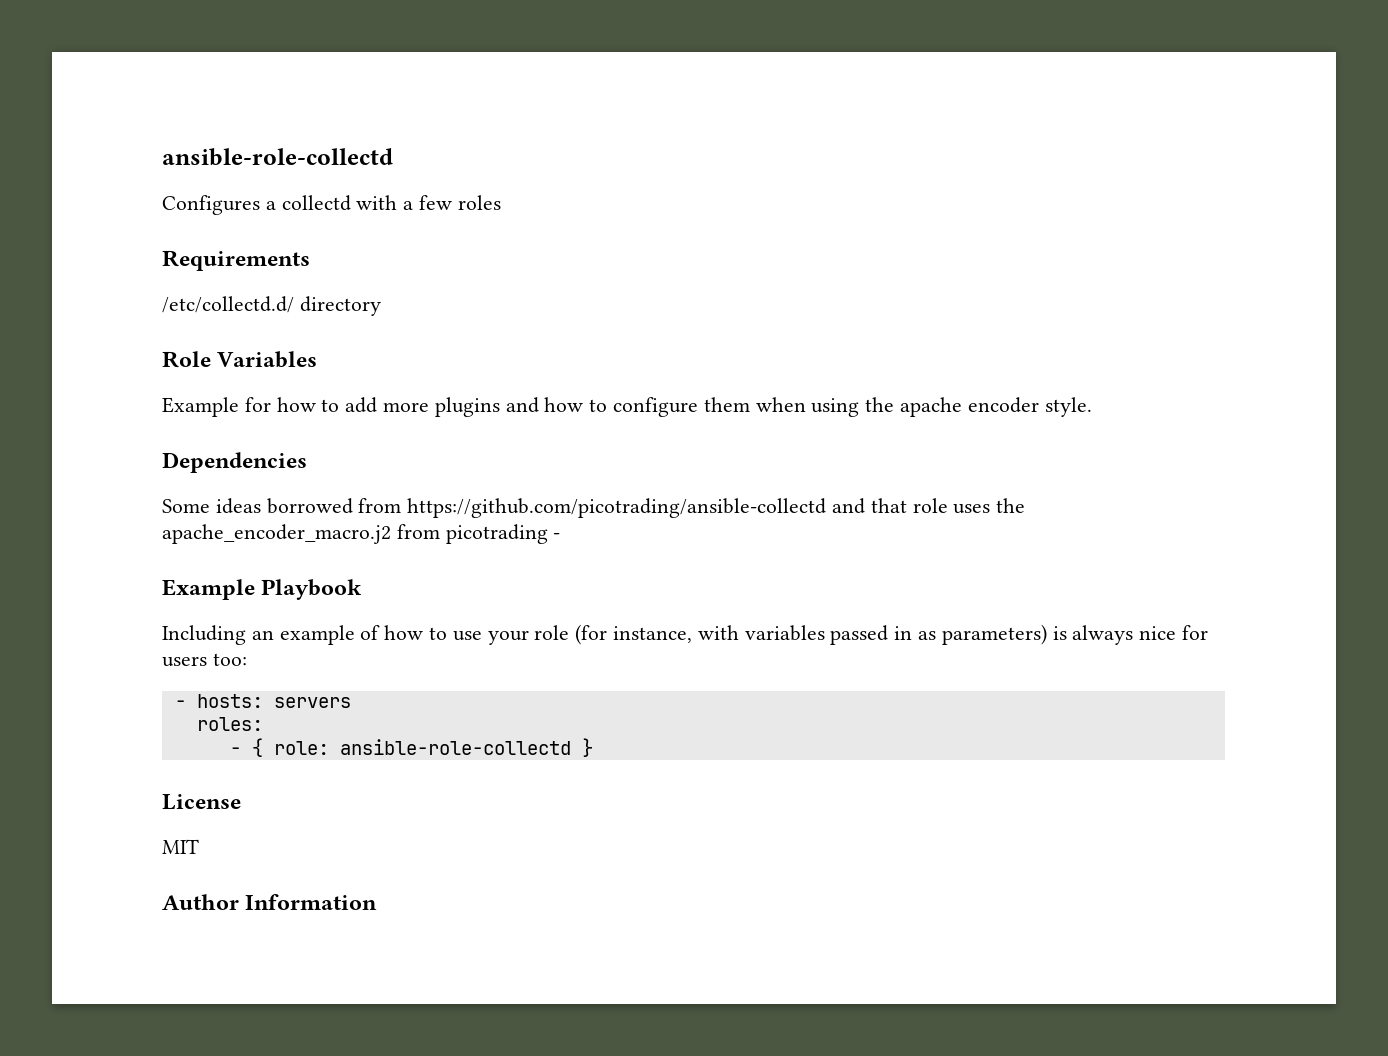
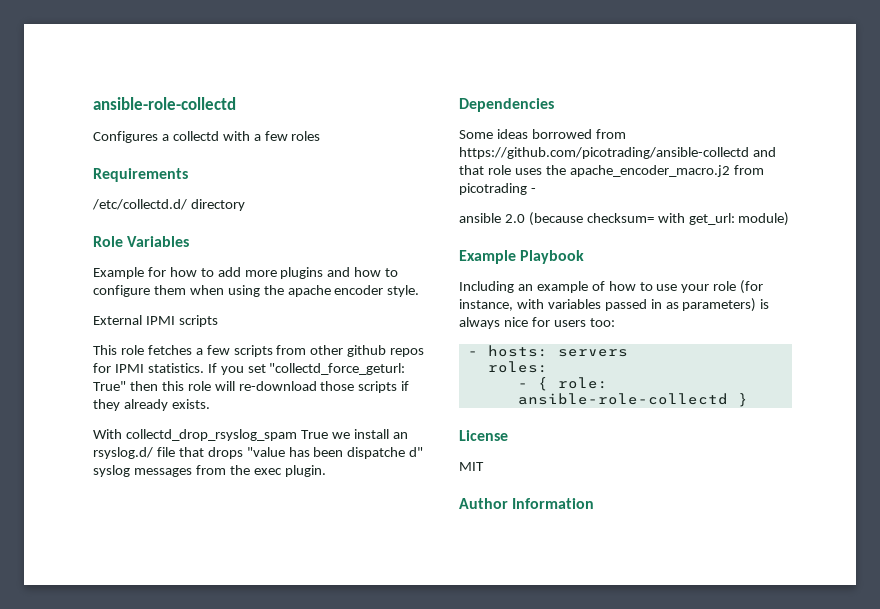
+ External IPMI scripts
+ This role fetches a few scripts from other github repos for IPMI statistics. If you set "collectd_force_geturl: True" then this role will re-download those scripts if they already exists.
+ With collectd_drop_rsyslog_spam True we install an rsyslog.d/ file that drops "value has been dispatche d" syslog messages from the exec plugin.
+ ansible 2.0 (because checksum= with get_url: module)

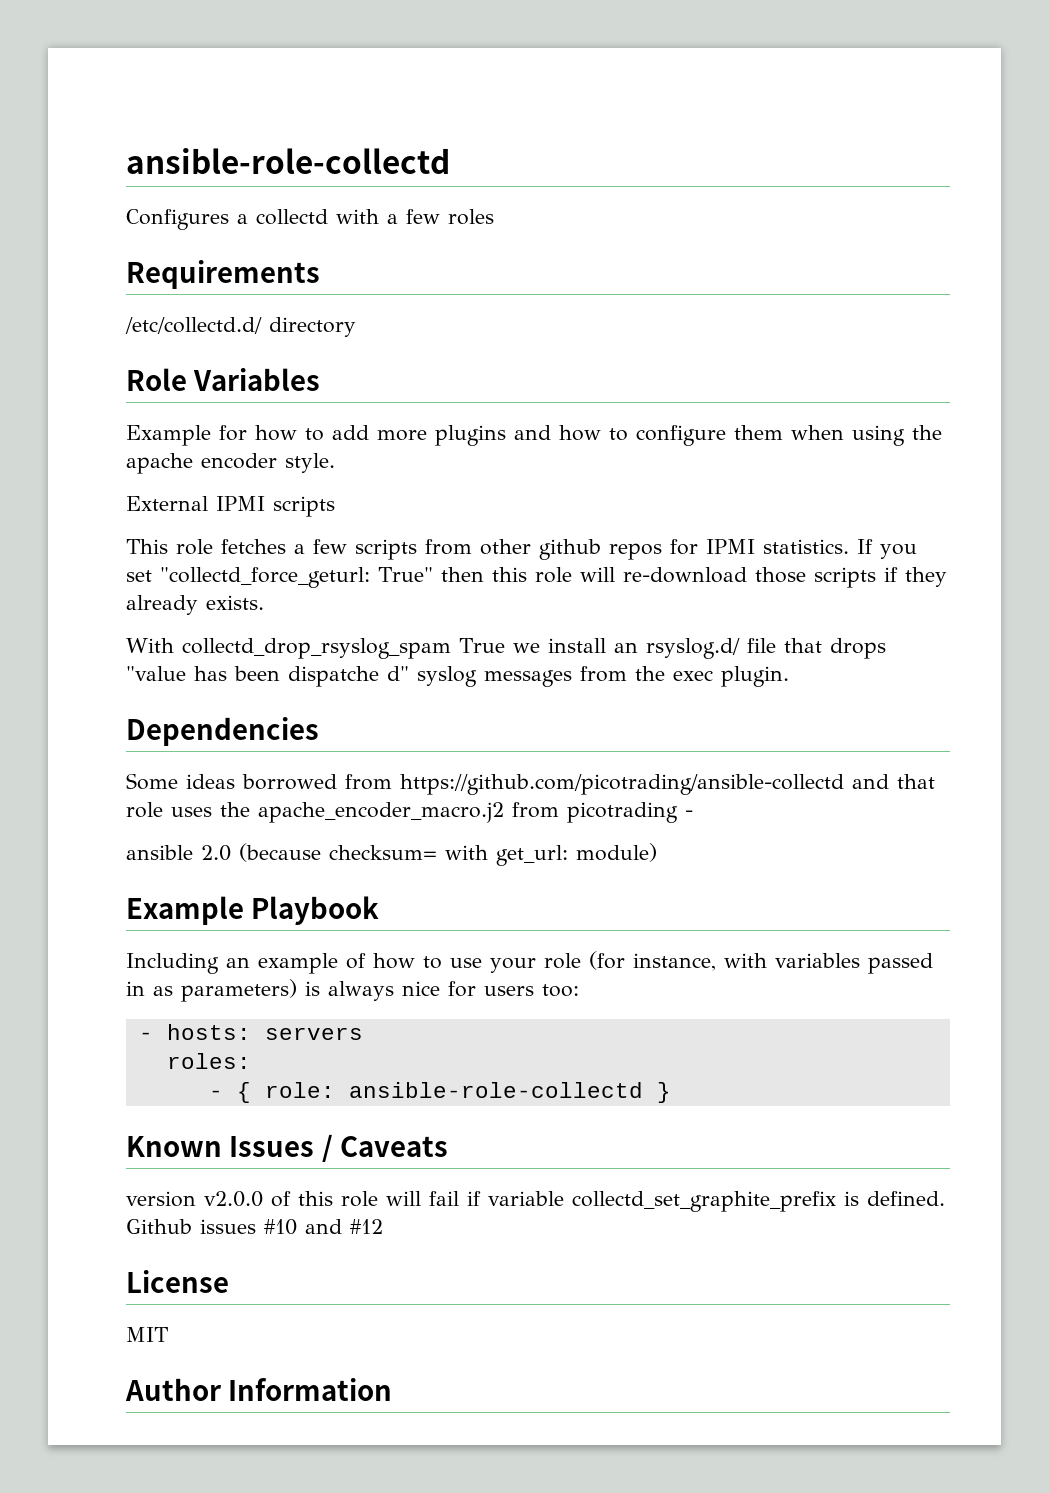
+ Known Issues / Caveats
+ version v2.0.0 of this role will fail if variable collectd_set_graphite_prefix is defined. Github issues #10 and #12

